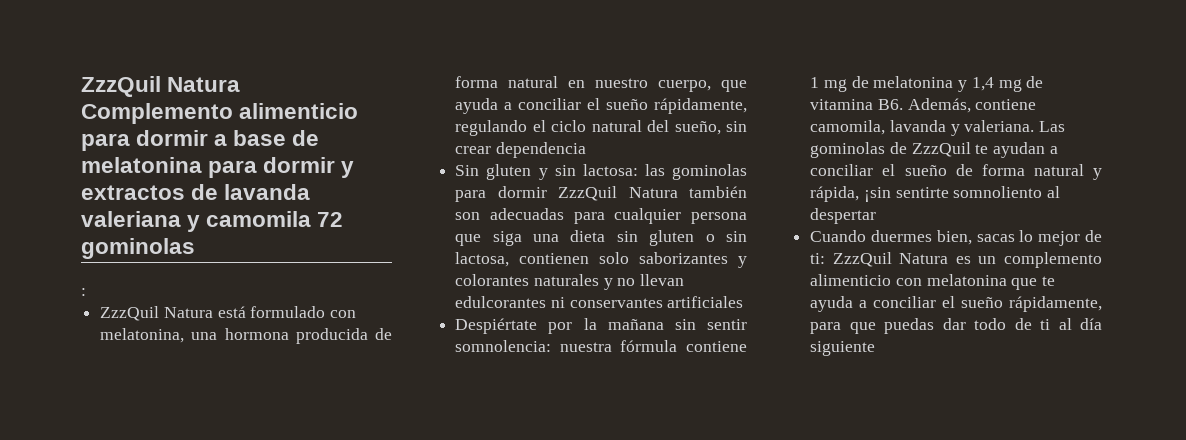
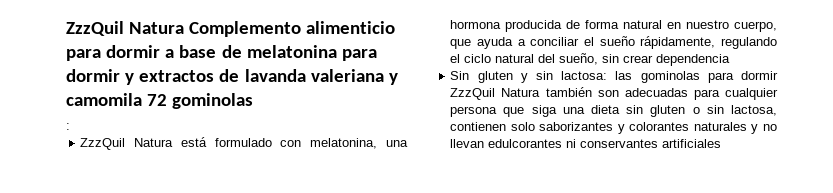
- Despiértate por la mañana sin sentir somnolencia: nuestra fórmula contiene 1 mg de melatonina y 1,4 mg de vitamina B6. Además, contiene camomila, lavanda y valeriana. Las gominolas de ZzzQuil te ayudan a conciliar el sueño de forma natural y rápida, ¡sin sentirte somnoliento al despertar
- Cuando duermes bien, sacas lo mejor de ti: ZzzQuil Natura es un complemento alimenticio con melatonina que te ayuda a conciliar el sueño rápidamente, para que puedas dar todo de ti al día siguiente

